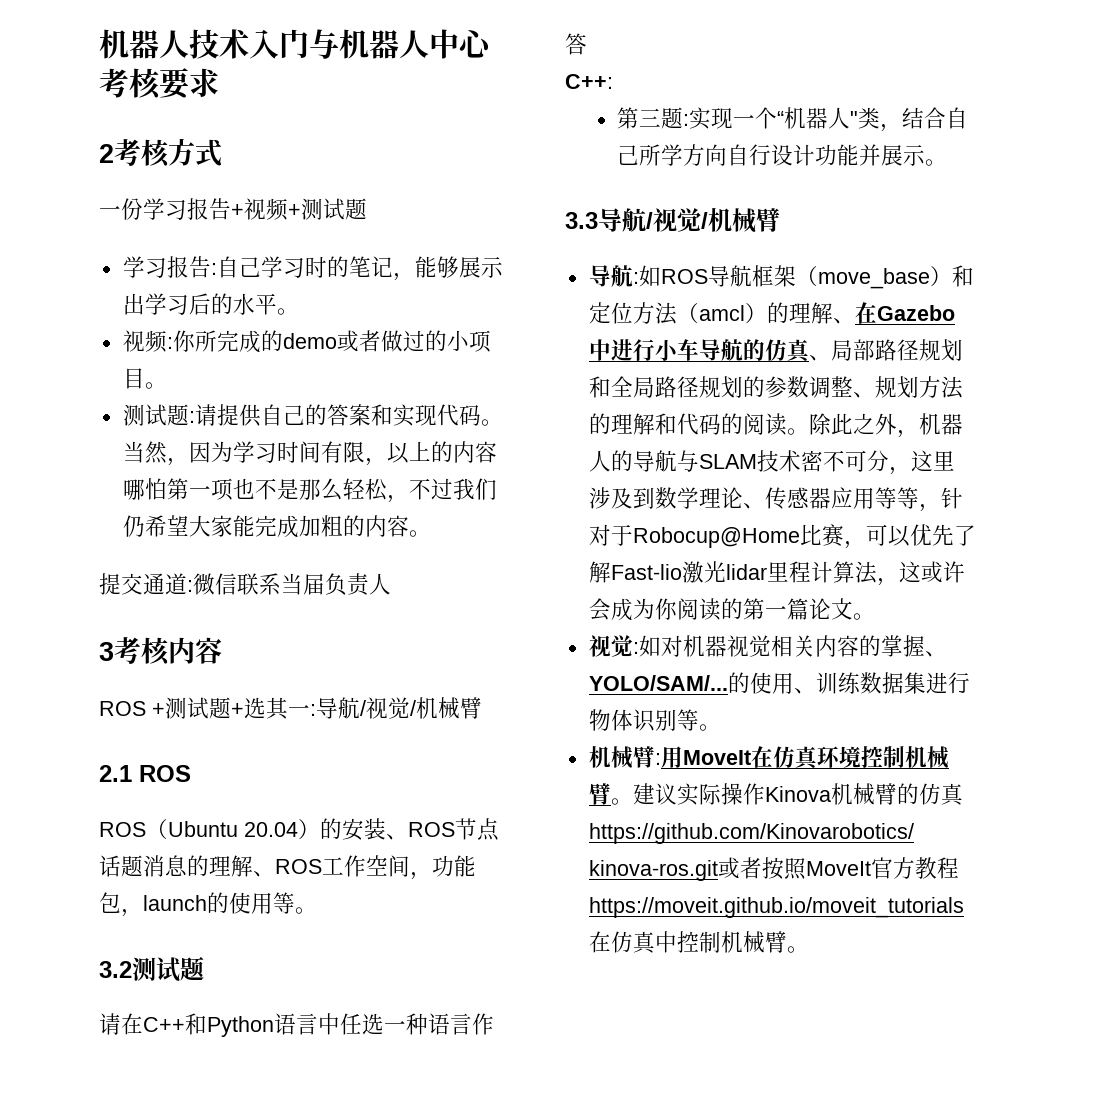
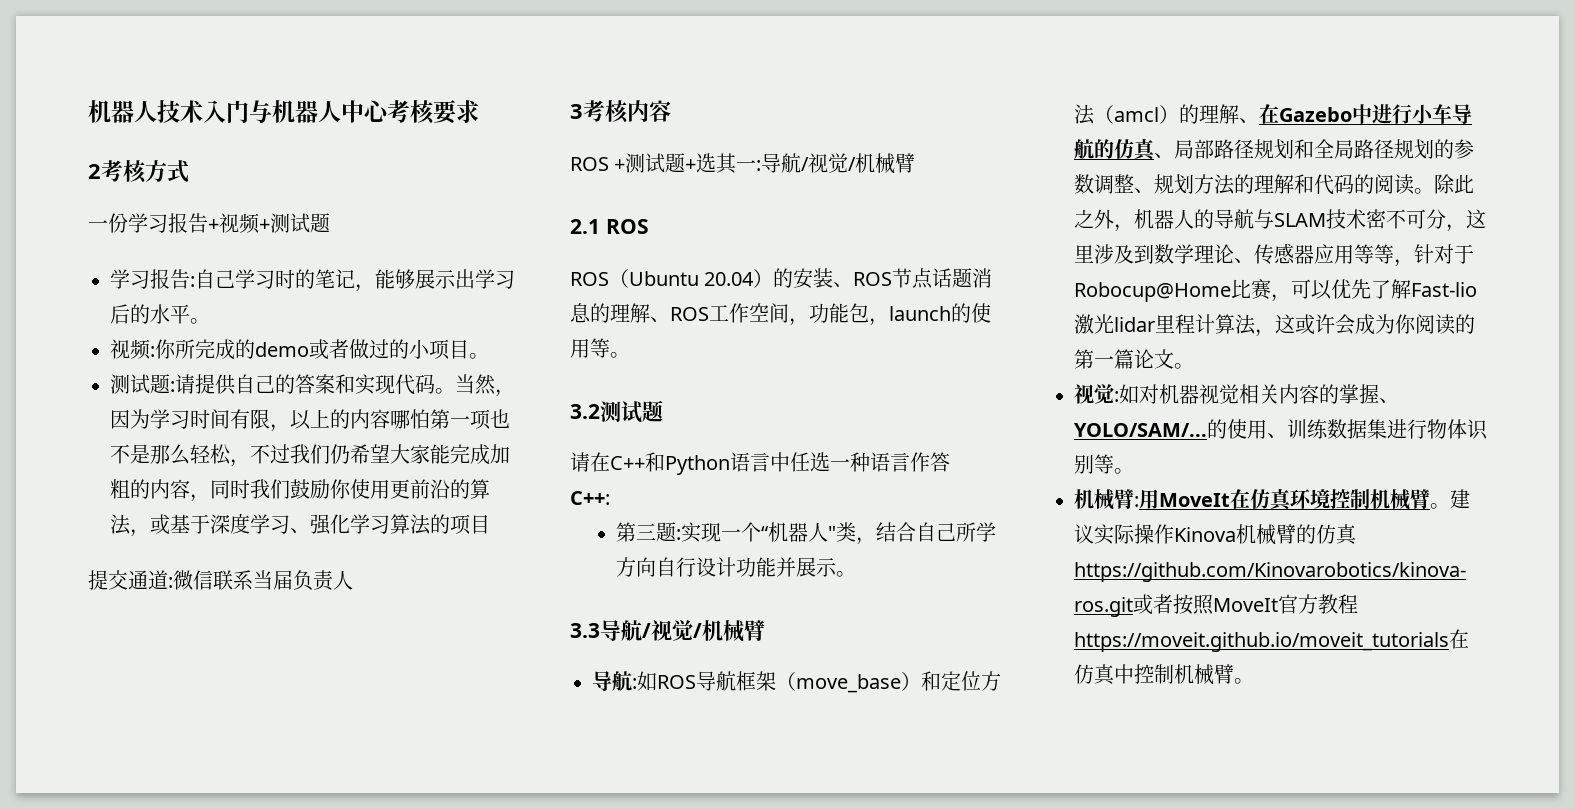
- 当然，因为学习时间有限，以上的内容哪怕第一项也不是那么轻松，不过我们仍希望大家能完成加粗的内容。
+ 当然，因为学习时间有限，以上的内容哪怕第一项也不是那么轻松，不过我们仍希望大家能完成加粗的内容，同时我们鼓励你使用更前沿的算法，或基于深度学习、强化学习算法的项目

